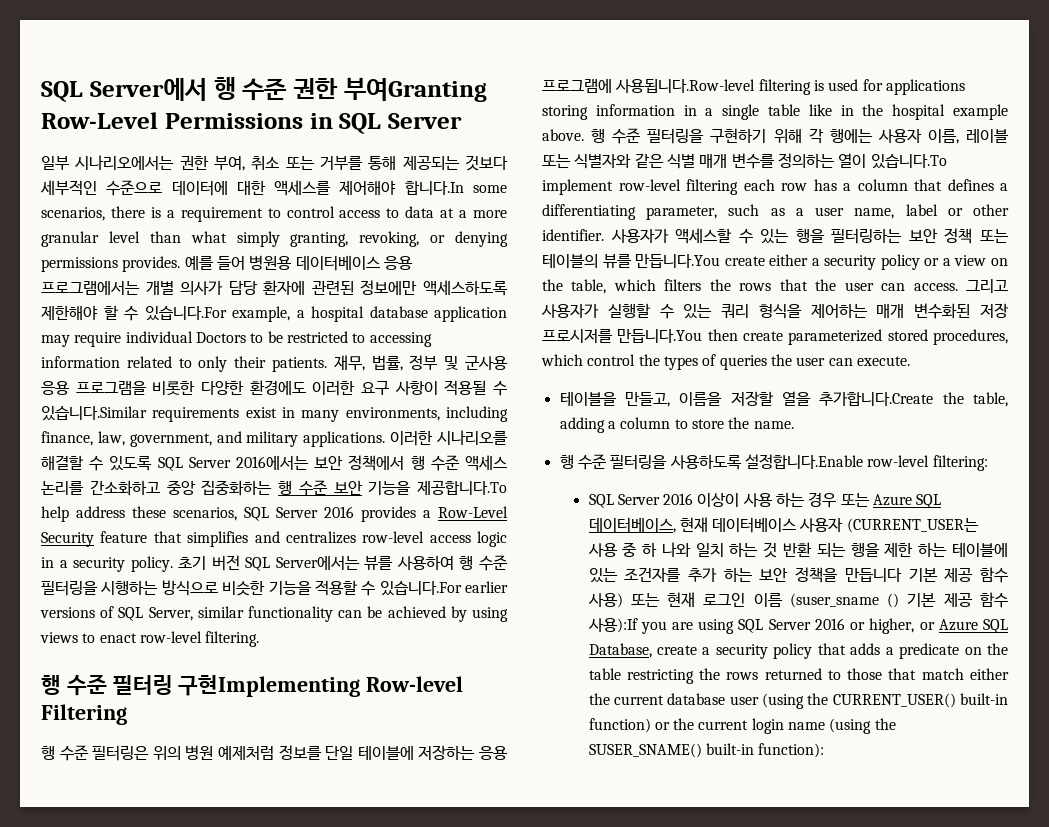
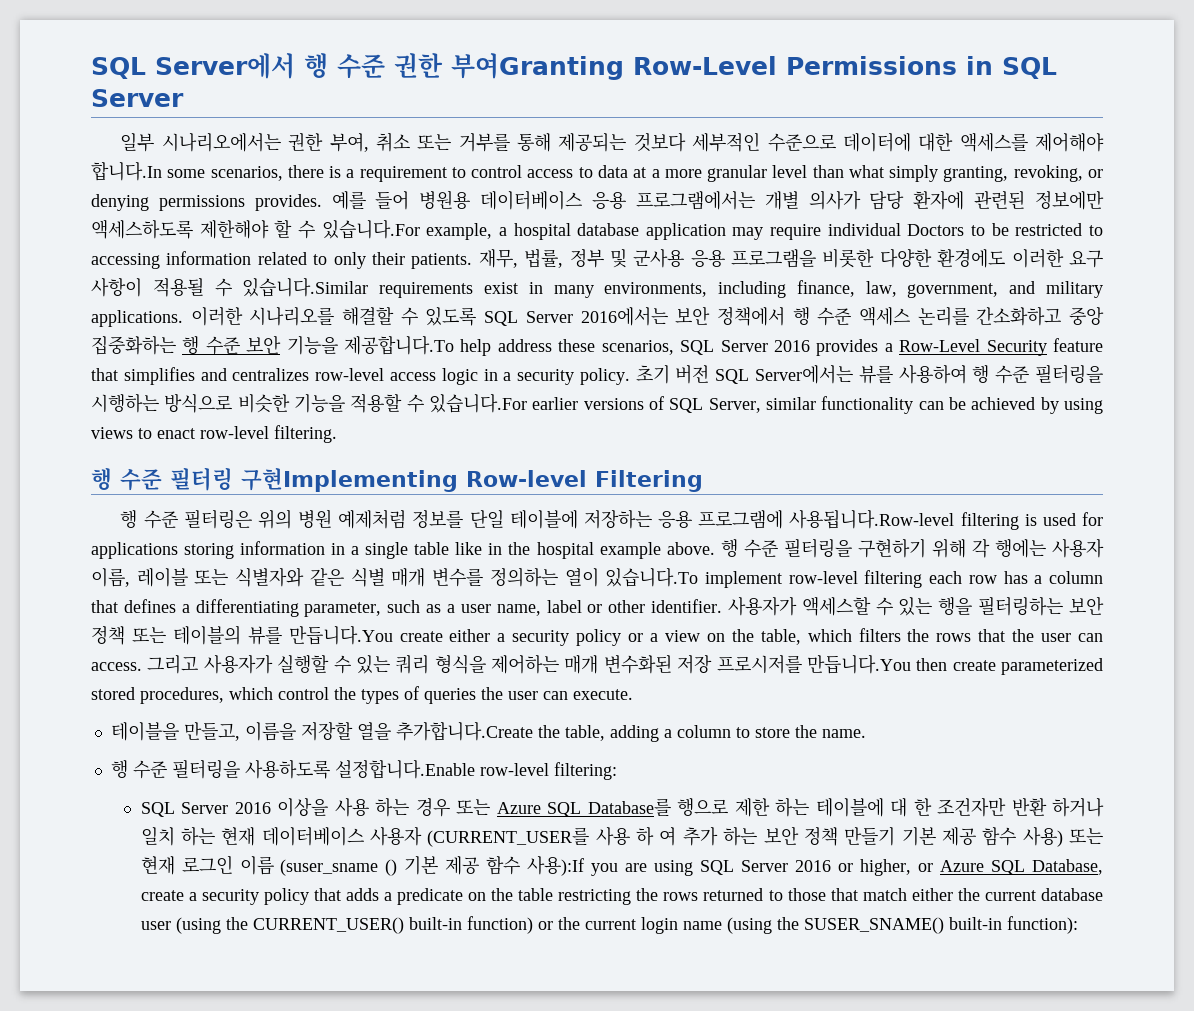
- SQL Server 2016 이상이 사용 하는 경우 또는 Azure SQL 데이터베이스, 현재 데이터베이스 사용자 (CURRENT_USER는 사용 중 하 나와 일치 하는 것 반환 되는 행을 제한 하는 테이블에 있는 조건자를 추가 하는 보안 정책을 만듭니다 기본 제공 함수 사용) 또는 현재 로그인 이름 (suser_sname () 기본 제공 함수 사용):If you are using SQL Server 2016 or higher, or Azure SQL Database, create a security policy that adds a predicate on the table restricting the rows returned to those that match either the current database user (using the CURRENT_USER() built-in function) or the current login name (using the SUSER_SNAME() built-in function):
+ SQL Server 2016 이상을 사용 하는 경우 또는 Azure SQL Database를 행으로 제한 하는 테이블에 대 한 조건자만 반환 하거나 일치 하는 현재 데이터베이스 사용자 (CURRENT_USER를 사용 하 여 추가 하는 보안 정책 만들기 기본 제공 함수 사용) 또는 현재 로그인 이름 (suser_sname () 기본 제공 함수 사용):If you are using SQL Server 2016 or higher, or Azure SQL Database, create a security policy that adds a predicate on the table restricting the rows returned to those that match either the current database user (using the CURRENT_USER() built-in function) or the current login name (using the SUSER_SNAME() built-in function):

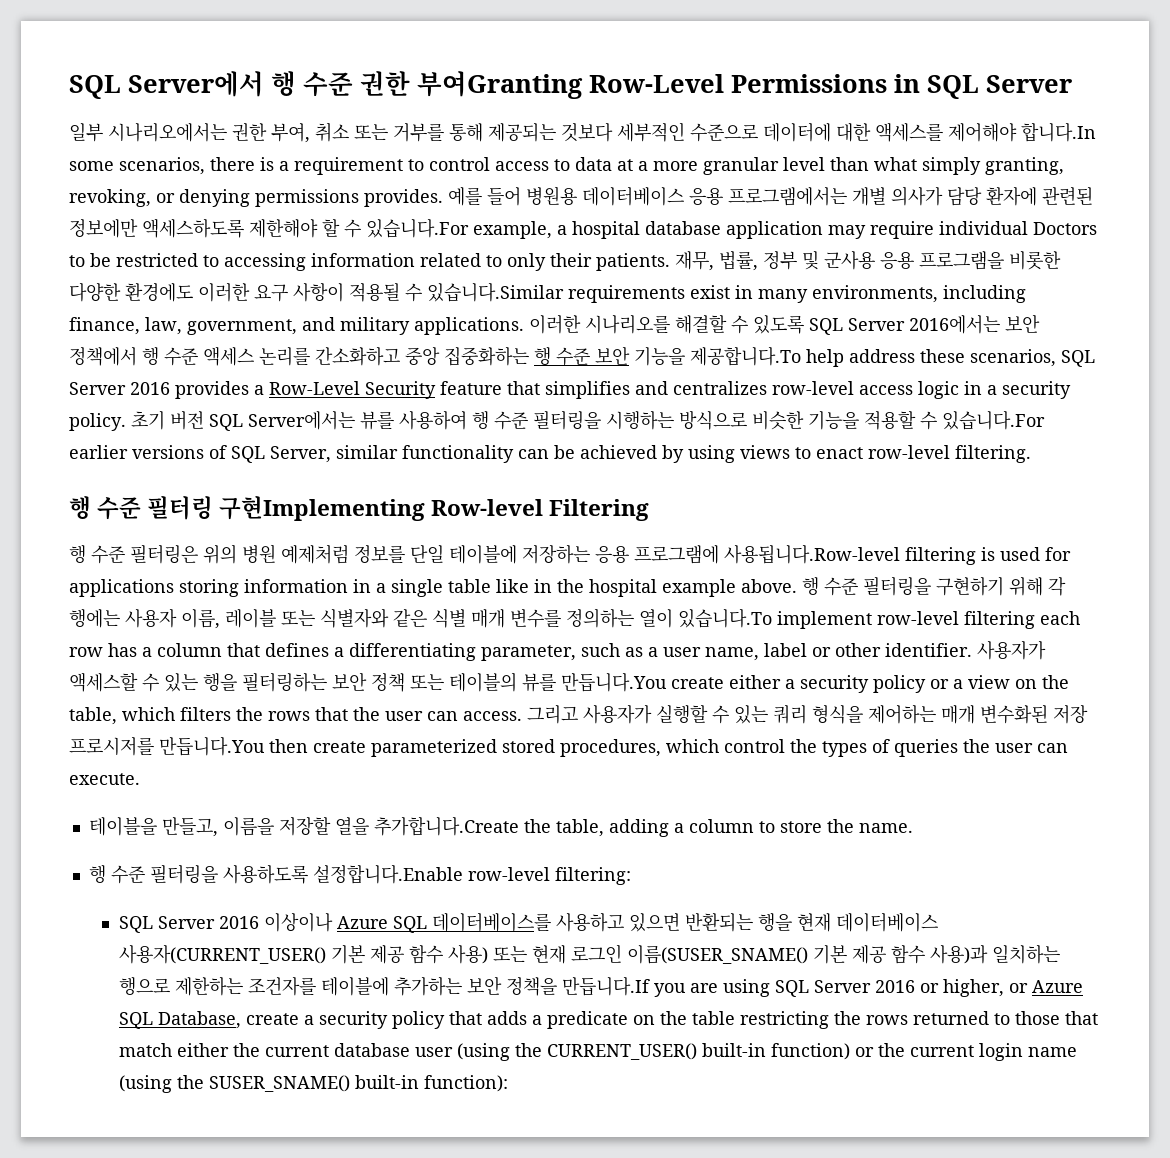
- SQL Server 2016 이상을 사용 하는 경우 또는 Azure SQL Database를 행으로 제한 하는 테이블에 대 한 조건자만 반환 하거나 일치 하는 현재 데이터베이스 사용자 (CURRENT_USER를 사용 하 여 추가 하는 보안 정책 만들기 기본 제공 함수 사용) 또는 현재 로그인 이름 (suser_sname () 기본 제공 함수 사용):If you are using SQL Server 2016 or higher, or Azure SQL Database, create a security policy that adds a predicate on the table restricting the rows returned to those that match either the current database user (using the CURRENT_USER() built-in function) or the current login name (using the SUSER_SNAME() built-in function):
+ SQL Server 2016 이상이나 Azure SQL 데이터베이스를 사용하고 있으면 반환되는 행을 현재 데이터베이스 사용자(CURRENT_USER() 기본 제공 함수 사용) 또는 현재 로그인 이름(SUSER_SNAME() 기본 제공 함수 사용)과 일치하는 행으로 제한하는 조건자를 테이블에 추가하는 보안 정책을 만듭니다.If you are using SQL Server 2016 or higher, or Azure SQL Database, create a security policy that adds a predicate on the table restricting the rows returned to those that match either the current database user (using the CURRENT_USER() built-in function) or the current login name (using the SUSER_SNAME() built-in function):

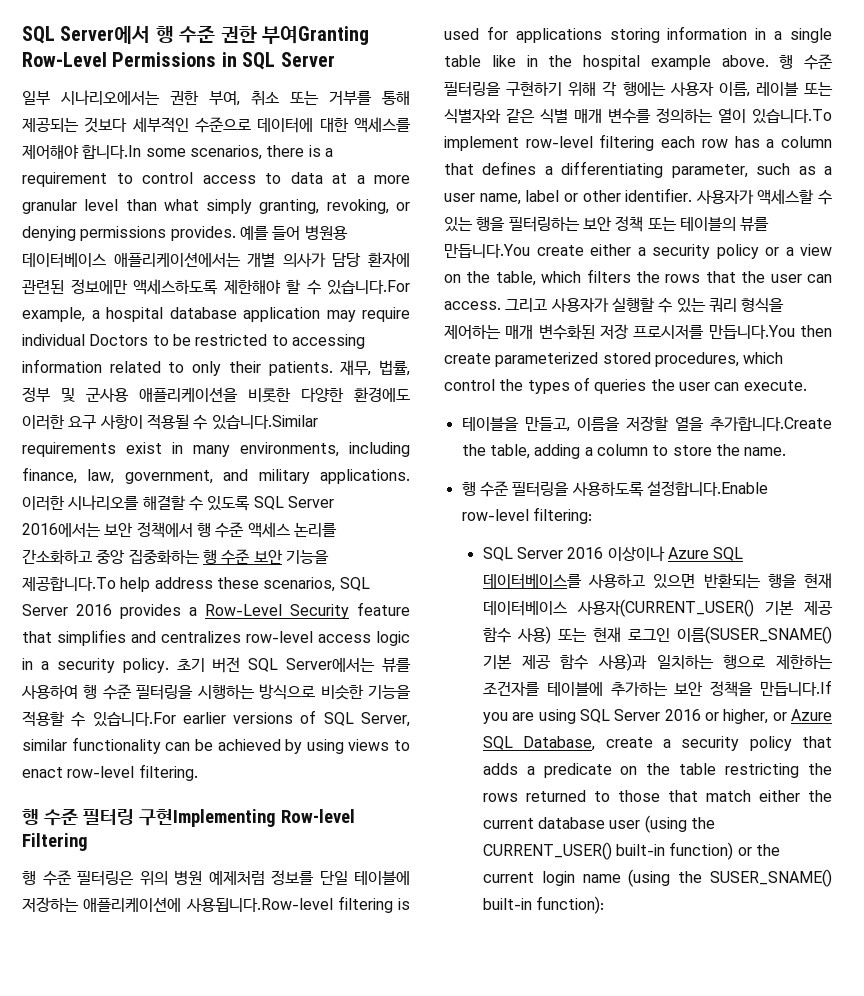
- 예를 들어 병원용 데이터베이스 응용 프로그램에서는 개별 의사가 담당 환자에 관련된 정보에만 액세스하도록 제한해야 할 수 있습니다.For example, a hospital database application may require individual Doctors to be restricted to accessing information related to only their patients.
+ 예를 들어 병원용 데이터베이스 애플리케이션에서는 개별 의사가 담당 환자에 관련된 정보에만 액세스하도록 제한해야 할 수 있습니다.For example, a hospital database application may require individual Doctors to be restricted to accessing information related to only their patients.
- 재무, 법률, 정부 및 군사용 응용 프로그램을 비롯한 다양한 환경에도 이러한 요구 사항이 적용될 수 있습니다.Similar requirements exist in many environments, including finance, law, government, and military applications.
+ 재무, 법률, 정부 및 군사용 애플리케이션을 비롯한 다양한 환경에도 이러한 요구 사항이 적용될 수 있습니다.Similar requirements exist in many environments, including finance, law, government, and military applications.
- 행 수준 필터링은 위의 병원 예제처럼 정보를 단일 테이블에 저장하는 응용 프로그램에 사용됩니다.Row-level filtering is used for applications storing information in a single table like in the hospital example above.
+ 행 수준 필터링은 위의 병원 예제처럼 정보를 단일 테이블에 저장하는 애플리케이션에 사용됩니다.Row-level filtering is used for applications storing information in a single table like in the hospital example above.

